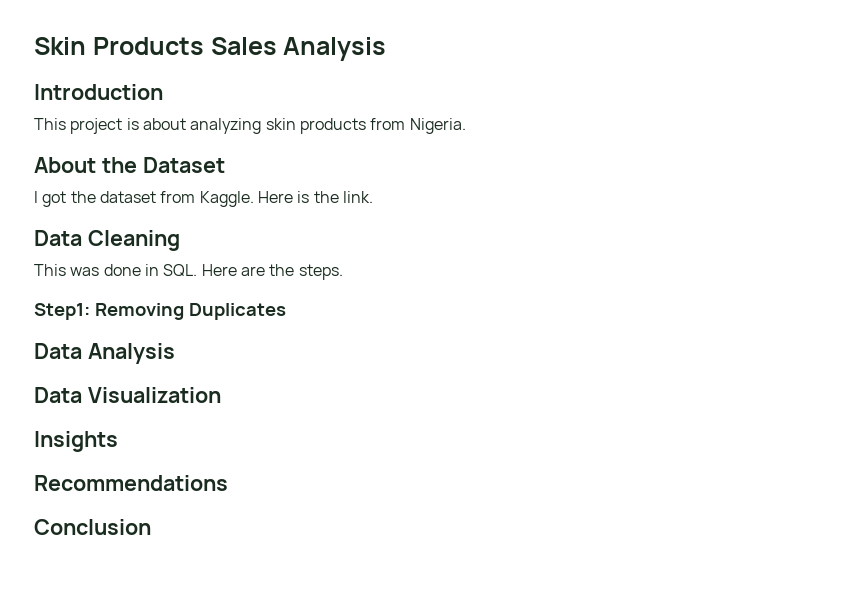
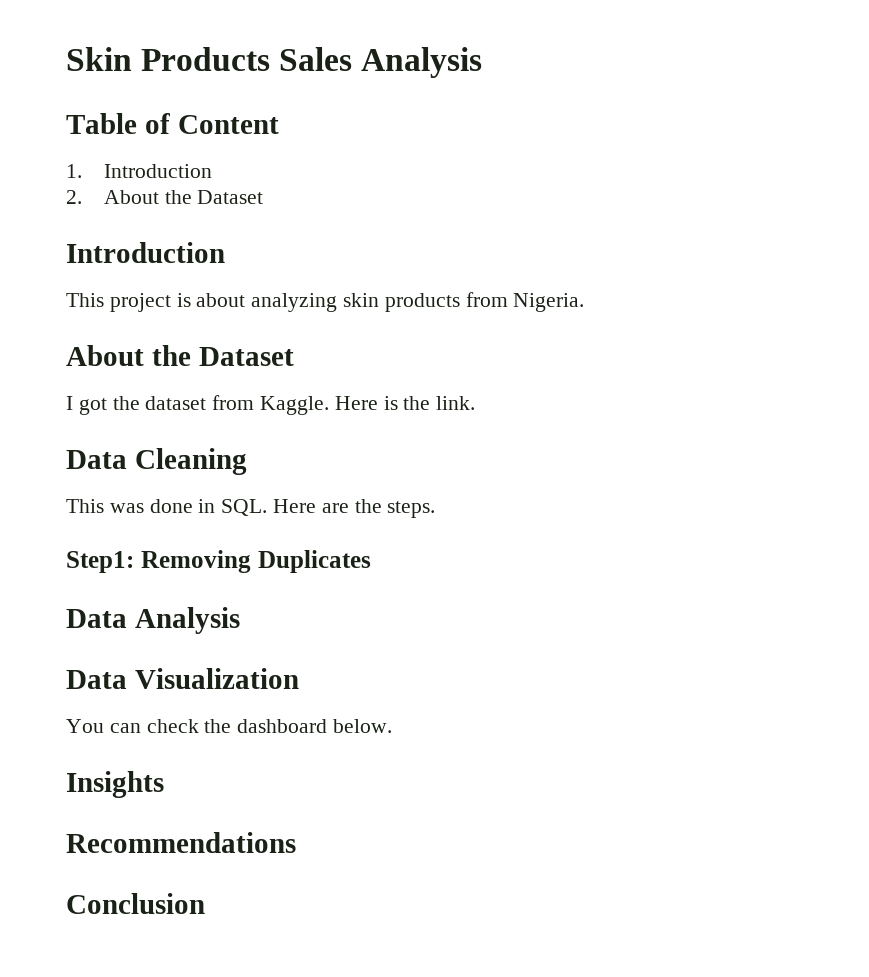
+ Table of Content
+ 1. Introduction
+ 2. About the Dataset
+ You can check the dashboard below.

